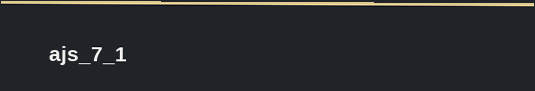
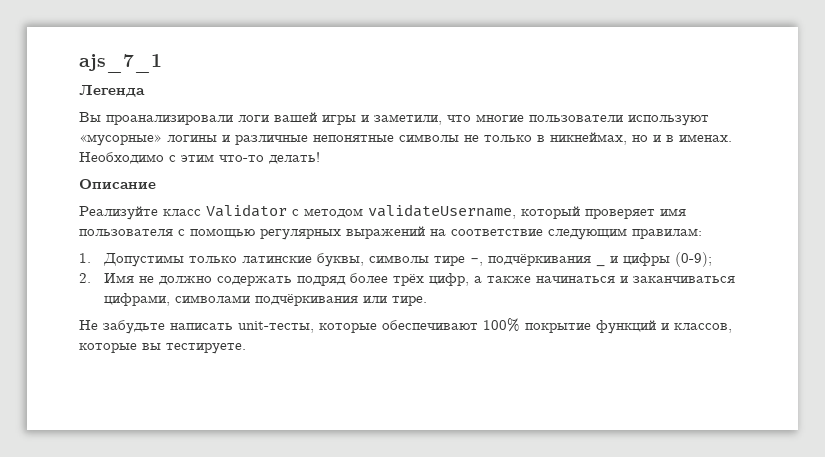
+ Легенда
+ Вы проанализировали логи вашей игры и заметили, что многие пользователи используют «мусорные» логины и различные непонятные символы не только в никнеймах, но и в именах. Необходимо с этим что-то делать!
+ Описание
+ Реализуйте класс Validator с методом validateUsername, который проверяет имя пользователя с помощью регулярных выражений на соответствие следующим правилам:
+ 1. Допустимы только латинские буквы, символы тире -, подчёркивания _ и цифры (0-9);
+ 2. Имя не должно содержать подряд более трёх цифр, а также начинаться и заканчиваться цифрами, символами подчёркивания или тире.
+ Не забудьте написать unit-тесты, которые обеспечивают 100% покрытие функций и классов, которые вы тестируете.

